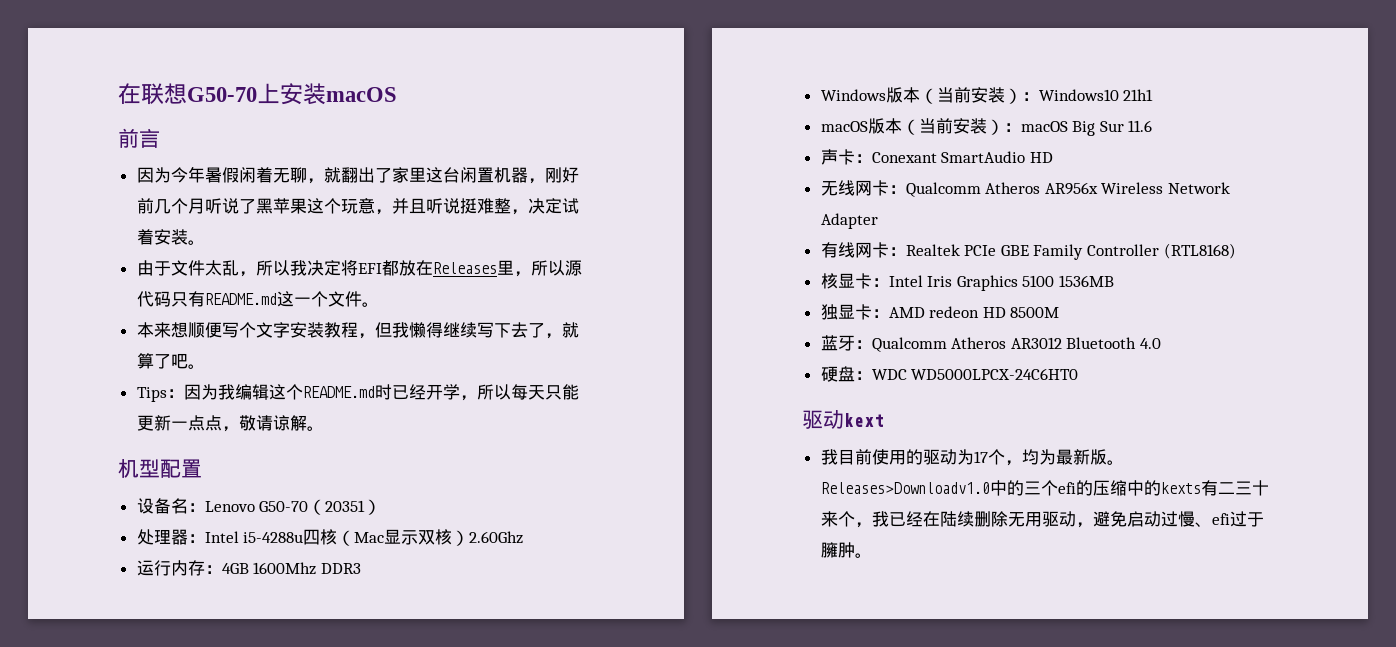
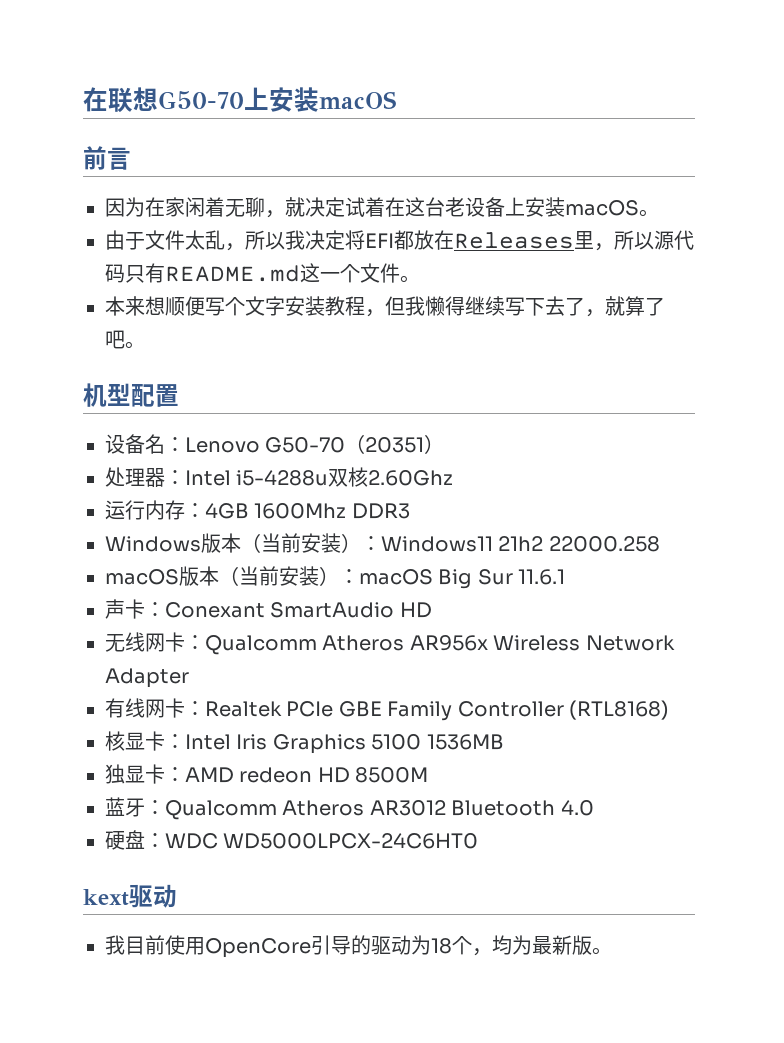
- 因为今年暑假闲着无聊，就翻出了家里这台闲置机器，刚好前几个月听说了黑苹果这个玩意，并且听说挺难整，决定试着安装。
+ 因为在家闲着无聊，就决定试着在这台老设备上安装macOS。
- Tips：因为我编辑这个README.md时已经开学，所以每天只能更新一点点，敬请谅解。
- 处理器：Intel i5-4288u四核（Mac显示双核）2.60Ghz
+ 处理器：Intel i5-4288u双核2.60Ghz
- Windows版本（当前安装）：Windows10 21h1
+ Windows版本（当前安装）：Windows11 21h2 22000.258
- macOS版本（当前安装）：macOS Big Sur 11.6
+ macOS版本（当前安装）：macOS Big Sur 11.6.1
- 驱动kext
+ kext驱动
- 我目前使用的驱动为17个，均为最新版。Releases>Downloadv1.0中的三个efi的压缩中的kexts有二三十来个，我已经在陆续删除无用驱动，避免启动过慢、efi过于臃肿。
+ 我目前使用OpenCore引导的驱动为18个，均为最新版。

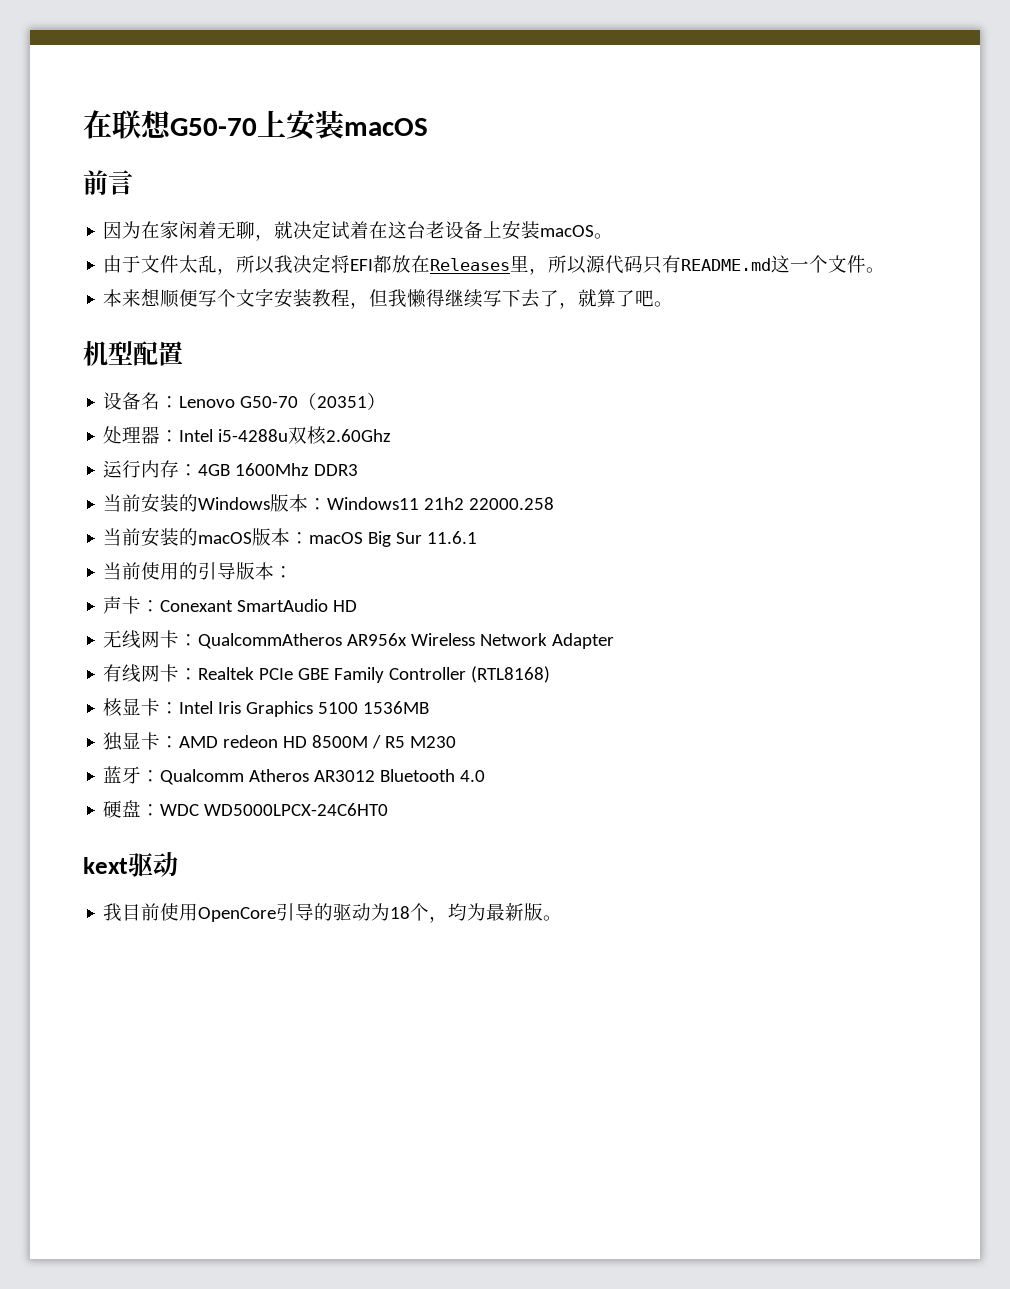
- Windows版本（当前安装）：Windows11 21h2 22000.258
+ 当前安装的Windows版本：Windows11 21h2 22000.258
- macOS版本（当前安装）：macOS Big Sur 11.6.1
+ 当前安装的macOS版本：macOS Big Sur 11.6.1
+ 当前使用的引导版本：
- 无线网卡：Qualcomm Atheros AR956x Wireless Network Adapter
+ 无线网卡：QualcommAtheros AR956x Wireless Network Adapter
- 独显卡：AMD redeon HD 8500M
+ 独显卡：AMD redeon HD 8500M / R5 M230

